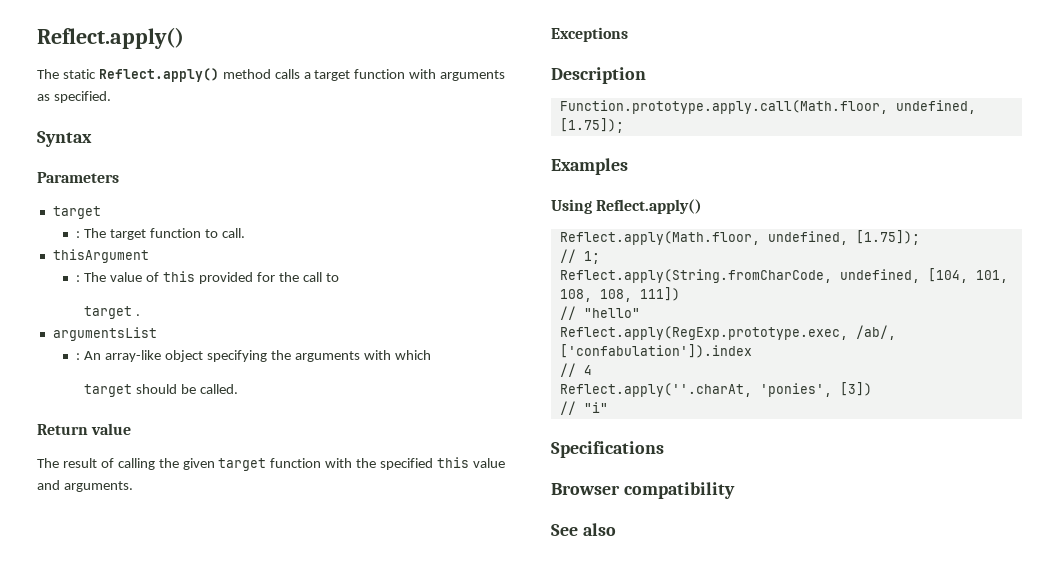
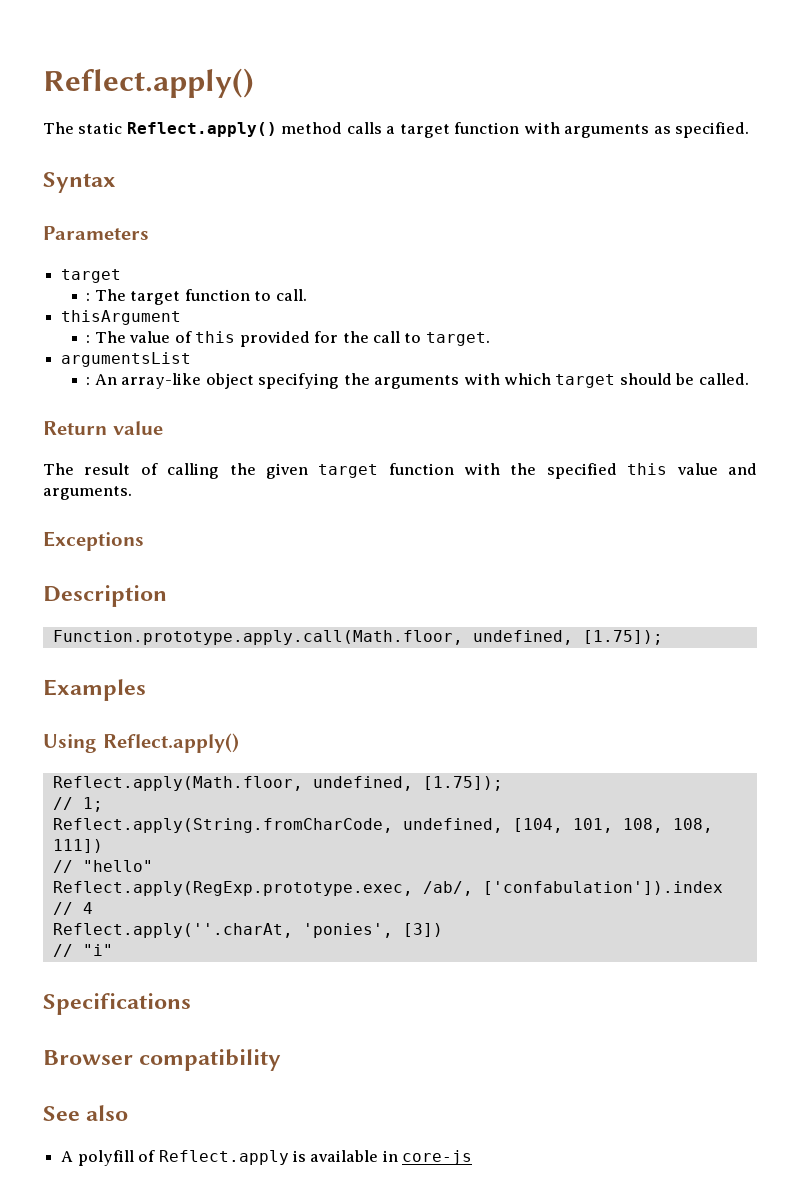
- : The value of this provided for the call to
- target .
+ : The value of this provided for the call to target.
- : An array-like object specifying the arguments with which
- target should be called.
+ : An array-like object specifying the arguments with which target should be called.
+ A polyfill of Reflect.apply is available in core-js

